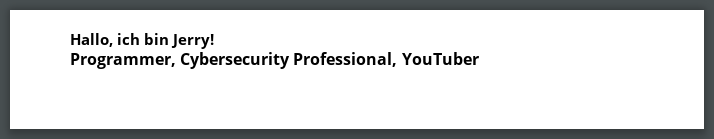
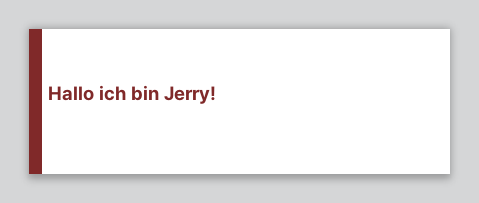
- Hallo, ich bin Jerry!
+ Hallo ich bin Jerry!
- Programmer, Cybersecurity Professional, YouTuber

